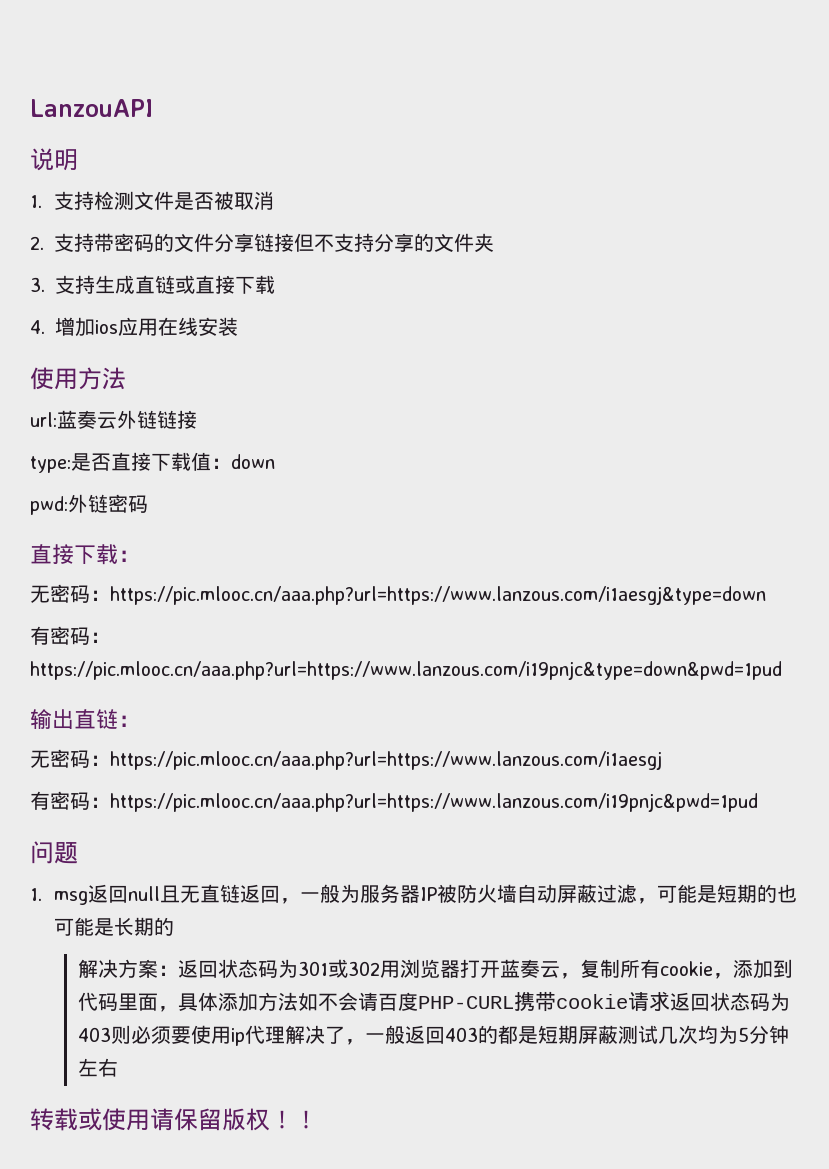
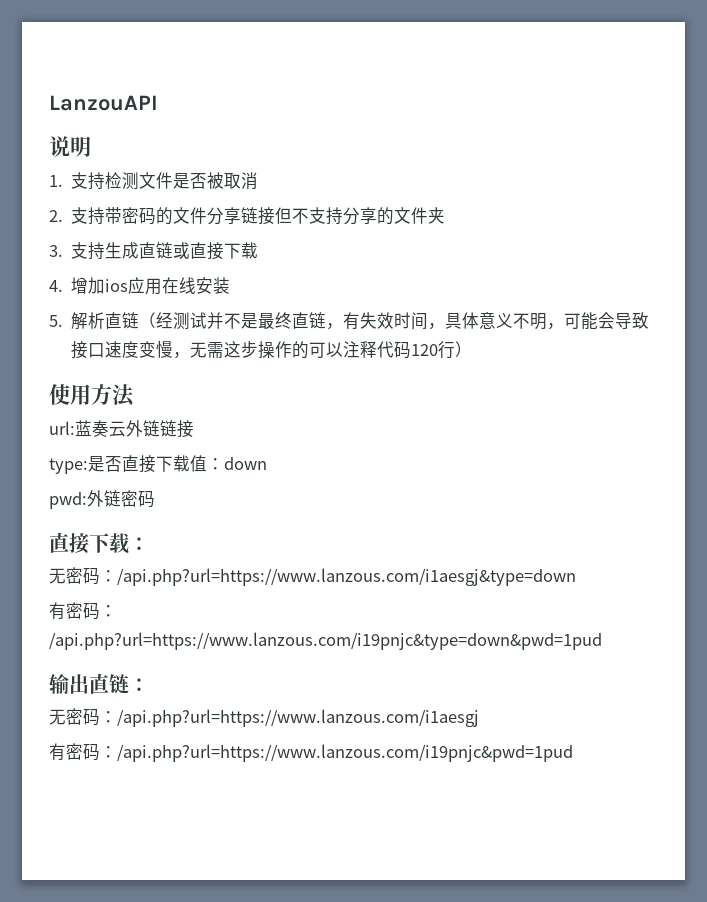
+ 5.解析直链（经测试并不是最终直链，有失效时间，具体意义不明，可能会导致接口速度变慢，无需这步操作的可以注释代码120行）
- 无密码：https://pic.mlooc.cn/aaa.php?url=https://www.lanzous.com/i1aesgj&type=down
- 有密码：https://pic.mlooc.cn/aaa.php?url=https://www.lanzous.com/i19pnjc&type=down&pwd=1pud
+ 无密码：/api.php?url=https://www.lanzous.com/i1aesgj&type=down
+ 有密码：/api.php?url=https://www.lanzous.com/i19pnjc&type=down&pwd=1pud
- 无密码：https://pic.mlooc.cn/aaa.php?url=https://www.lanzous.com/i1aesgj
- 有密码：https://pic.mlooc.cn/aaa.php?url=https://www.lanzous.com/i19pnjc&pwd=1pud
- 问题
- 1. msg返回null且无直链返回，一般为服务器IP被防火墙自动屏蔽过滤，可能是短期的也可能是长期的
- 解决方案：返回状态码为301或302用浏览器打开蓝奏云，复制所有cookie，添加到代码里面，具体添加方法如不会请百度PHP-CURL携带cookie请求返回状态码为403则必须要使用ip代理解决了，一般返回403的都是短期屏蔽测试几次均为5分钟左右
- 转载或使用请保留版权！！
+ 无密码：/api.php?url=https://www.lanzous.com/i1aesgj
+ 有密码：/api.php?url=https://www.lanzous.com/i19pnjc&pwd=1pud

